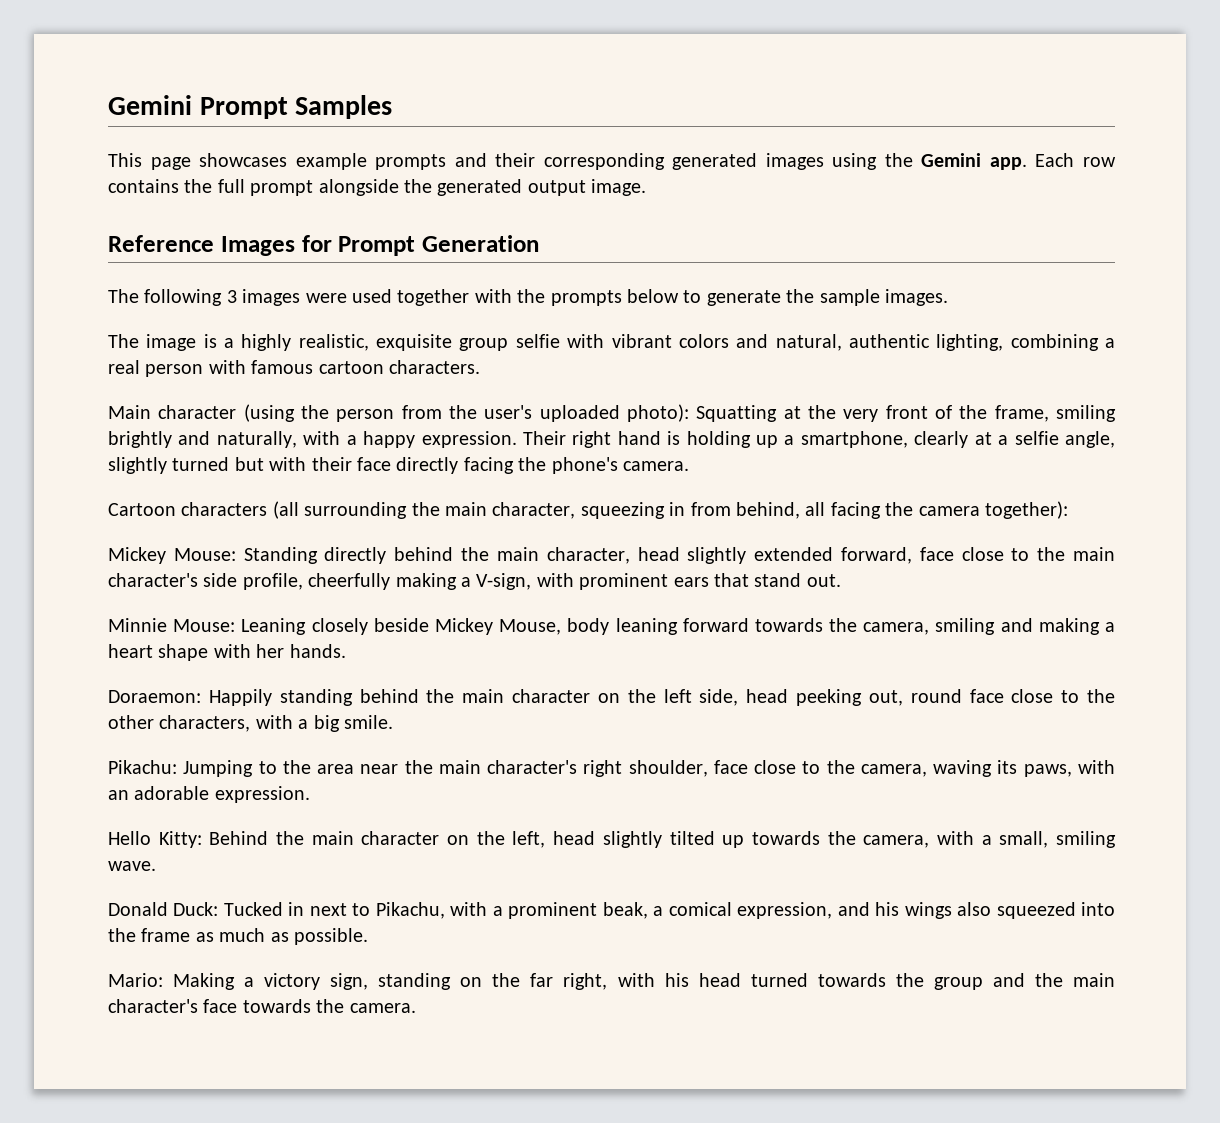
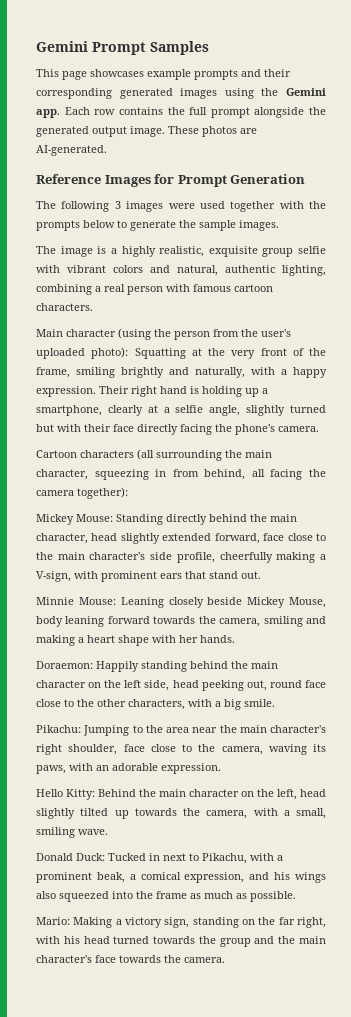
+ These photos are AI-generated.

